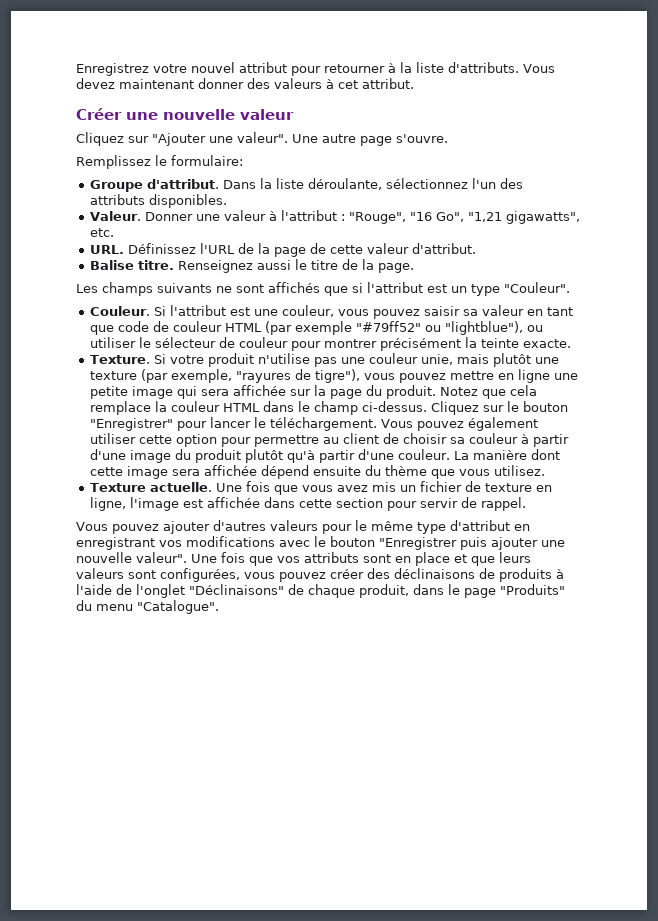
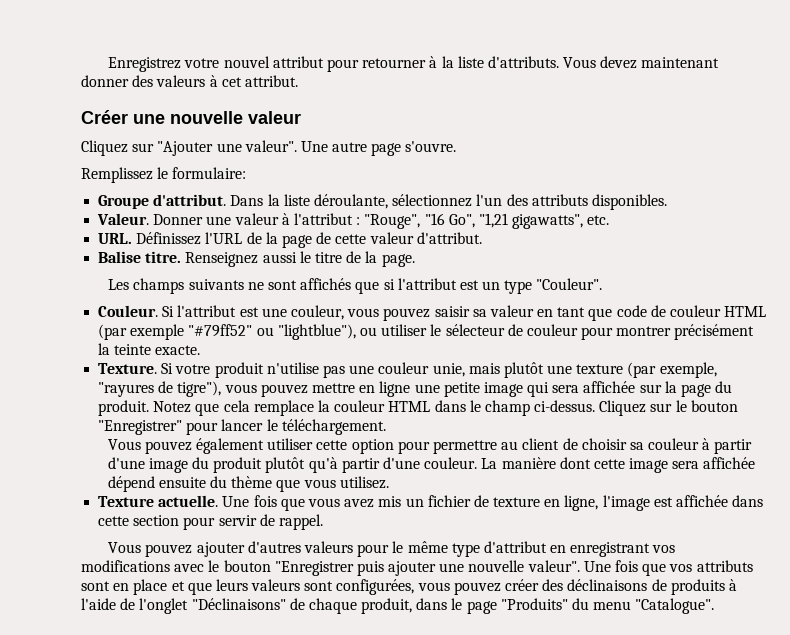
- Cliquez sur le bouton "Enregistrer" pour lancer le téléchargement. Vous pouvez également utiliser cette option pour permettre au client de choisir sa couleur à partir d'une image du produit plutôt qu'à partir d'une couleur.
+ Cliquez sur le bouton "Enregistrer" pour lancer le téléchargement.
+ Vous pouvez également utiliser cette option pour permettre au client de choisir sa couleur à partir d'une image du produit plutôt qu'à partir d'une couleur.

